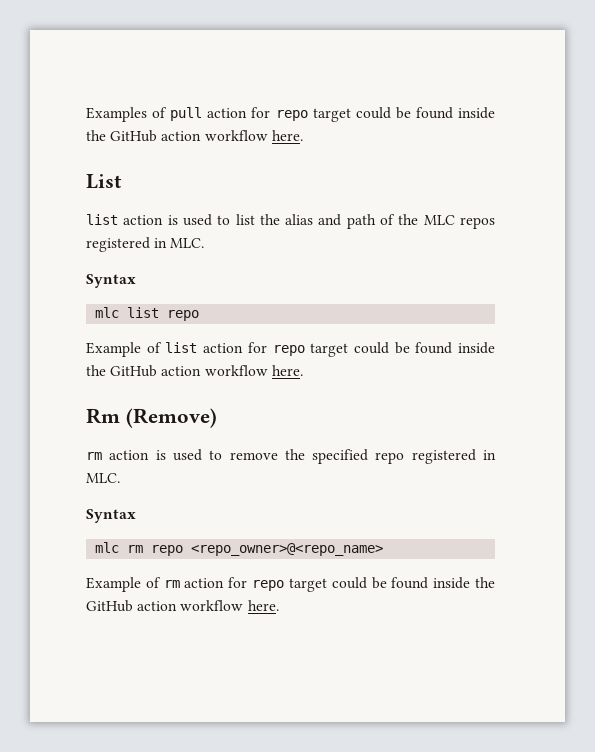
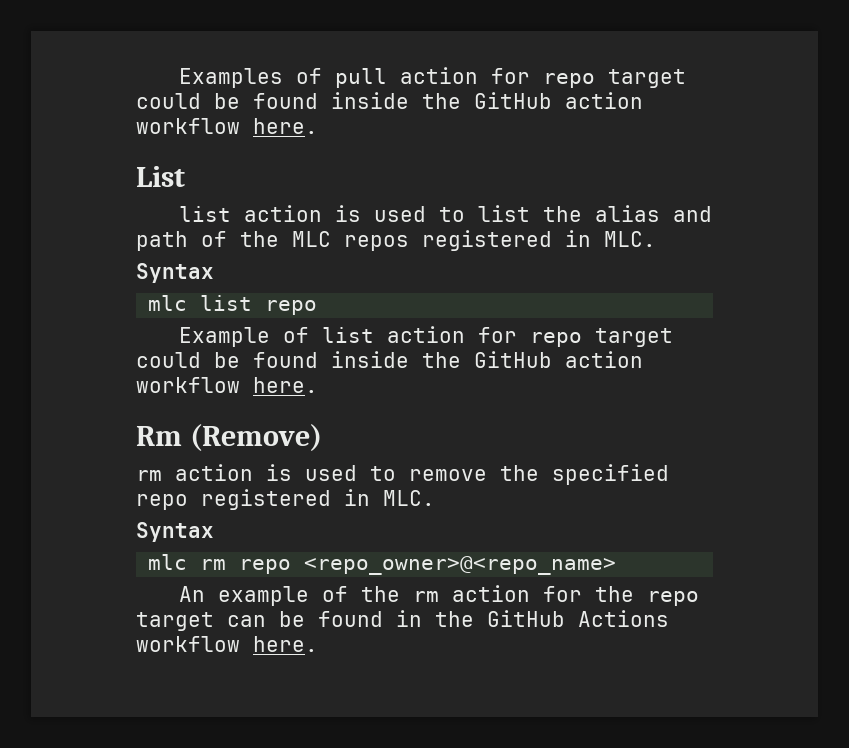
- Example of rm action for repo target could be found inside the GitHub action workflow here.
+ An example of the rm action for the repo target can be found in the GitHub Actions workflow here.

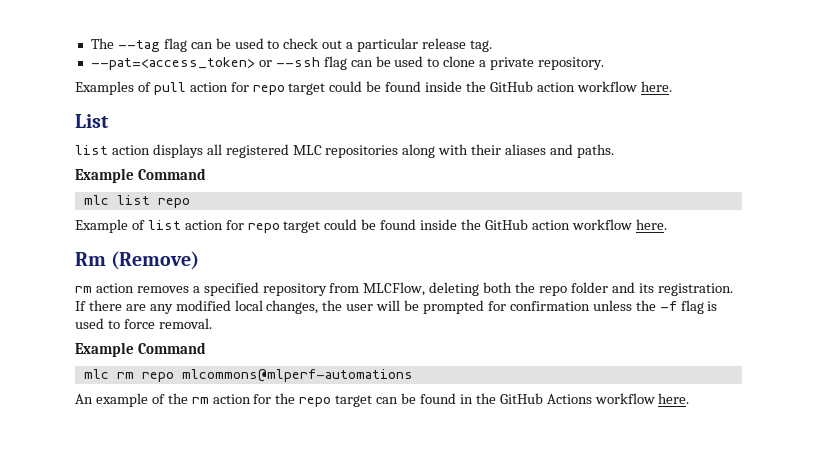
+ The --tag flag can be used to check out a particular release tag.
+ --pat=<access_token> or --ssh flag can be used to clone a private repository.
- list action is used to list the alias and path of the MLC repos registered in MLC.
- Syntax
+ list action displays all registered MLC repositories along with their aliases and paths.
+ Example Command
- rm action is used to remove the specified repo registered in MLC.
- Syntax
+ rm action removes a specified repository from MLCFlow, deleting both the repo folder and its registration. If there are any modified local changes, the user will be prompted for confirmation unless the -f flag is used to force removal.
+ Example Command
- mlc rm repo <repo_owner>@<repo_name>
+ mlc rm repo mlcommons@mlperf-automations

